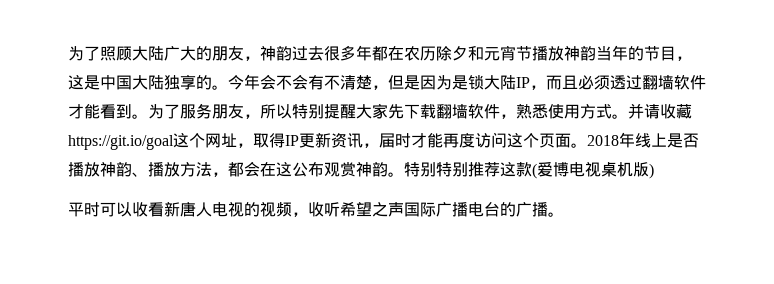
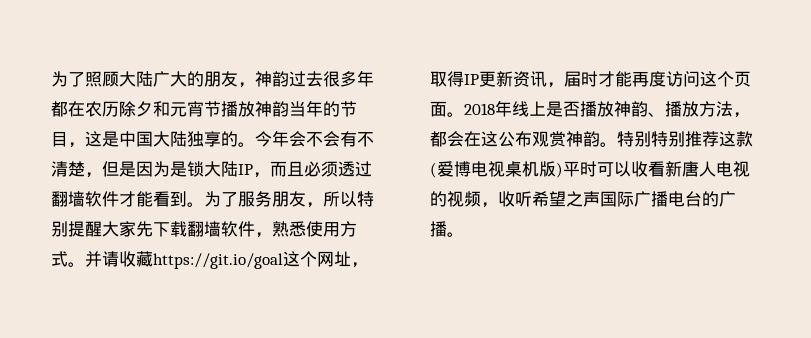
- 特别特别推荐这款(爱博电视桌机版)
- 平时可以收看新唐人电视的视频，收听希望之声国际广播电台的广播。
+ 特别特别推荐这款(爱博电视桌机版)平时可以收看新唐人电视的视频，收听希望之声国际广播电台的广播。

